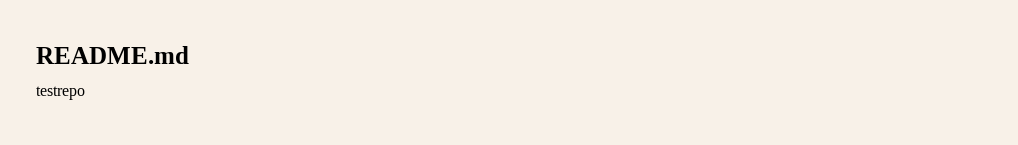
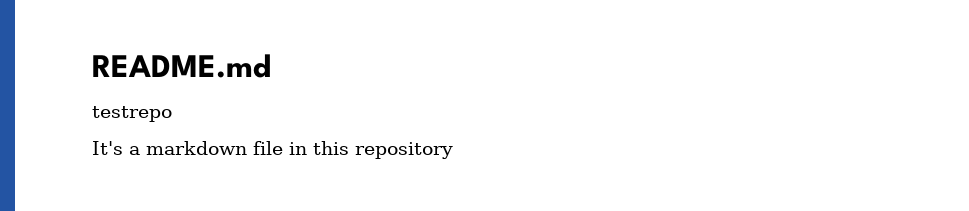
+ It's a markdown file in this repository

